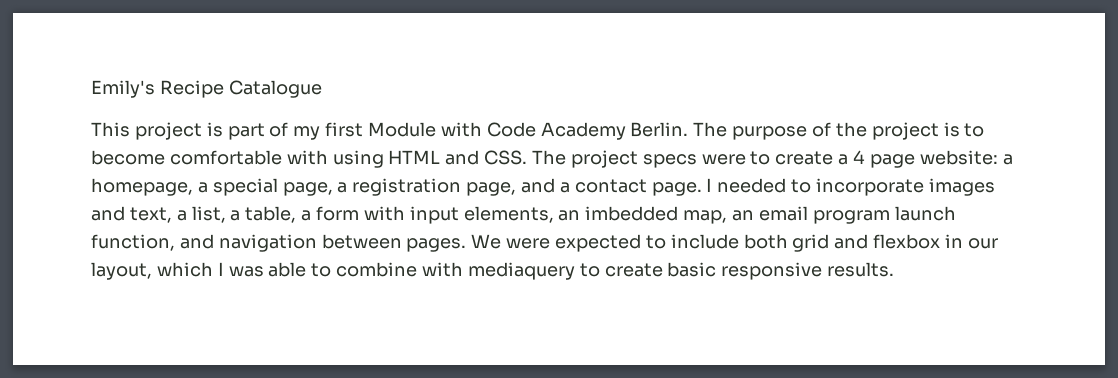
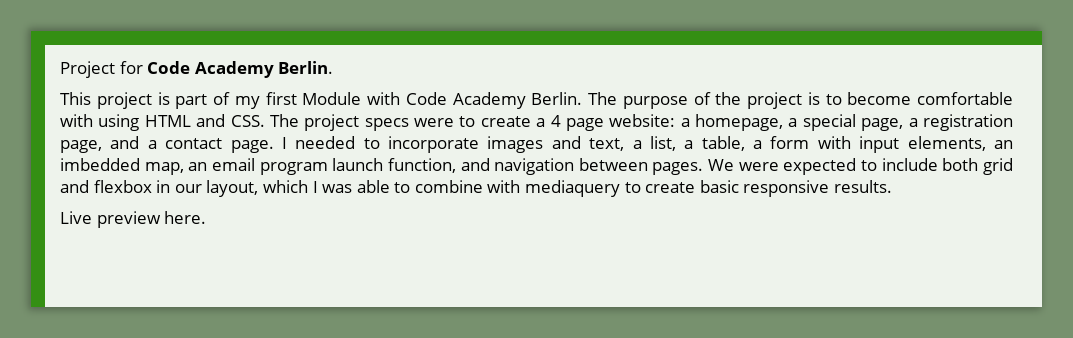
- Emily's Recipe Catalogue
+ Project for Code Academy Berlin.
+ Live preview here.

